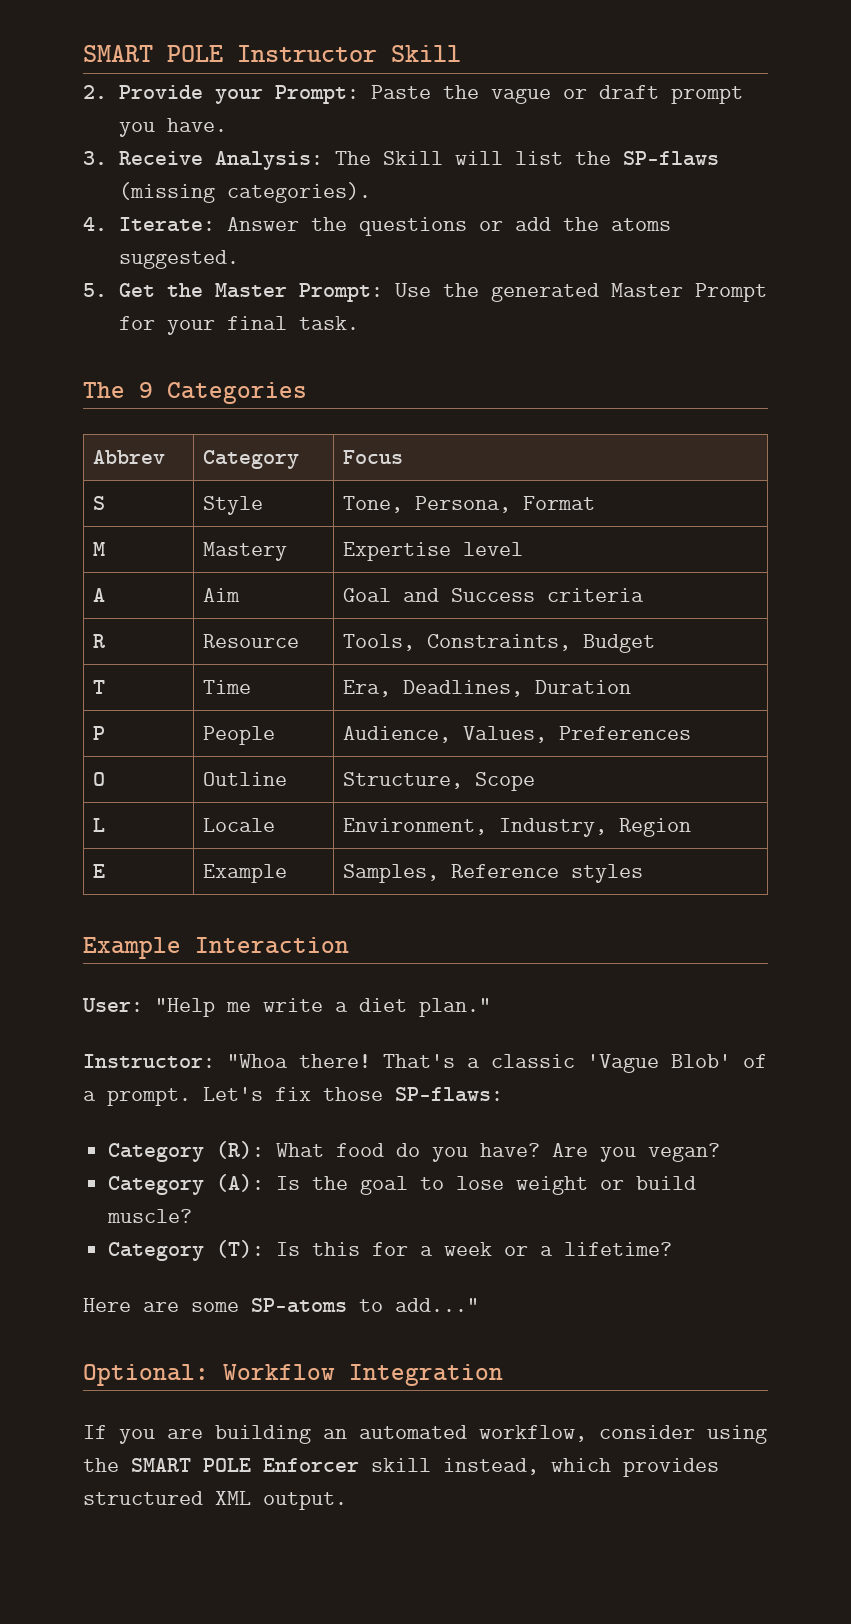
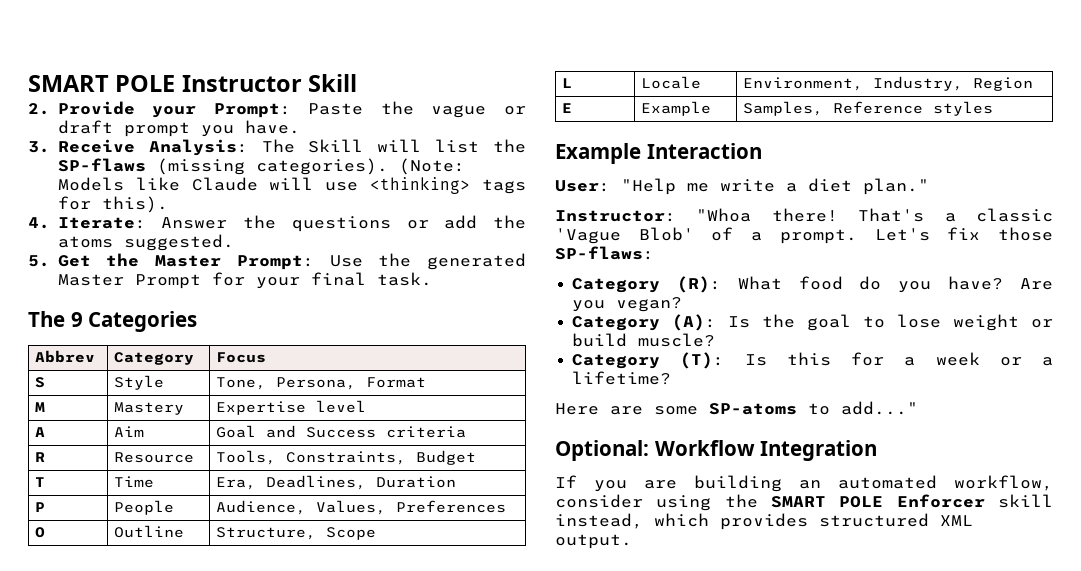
+ (Note: Models like Claude will use <thinking> tags for this).

